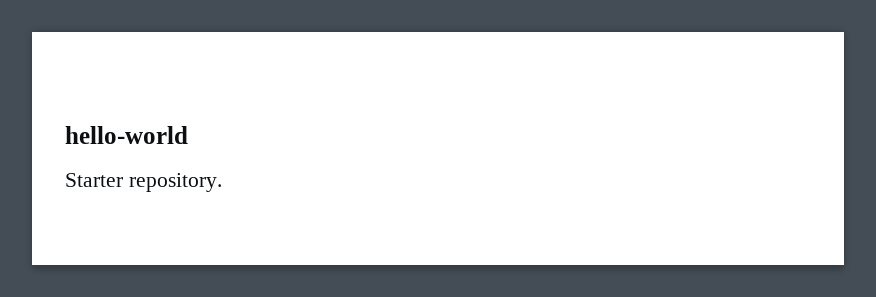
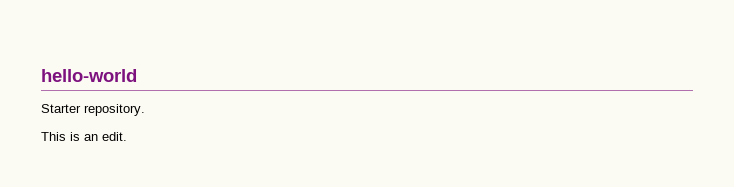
+ This is an edit.

